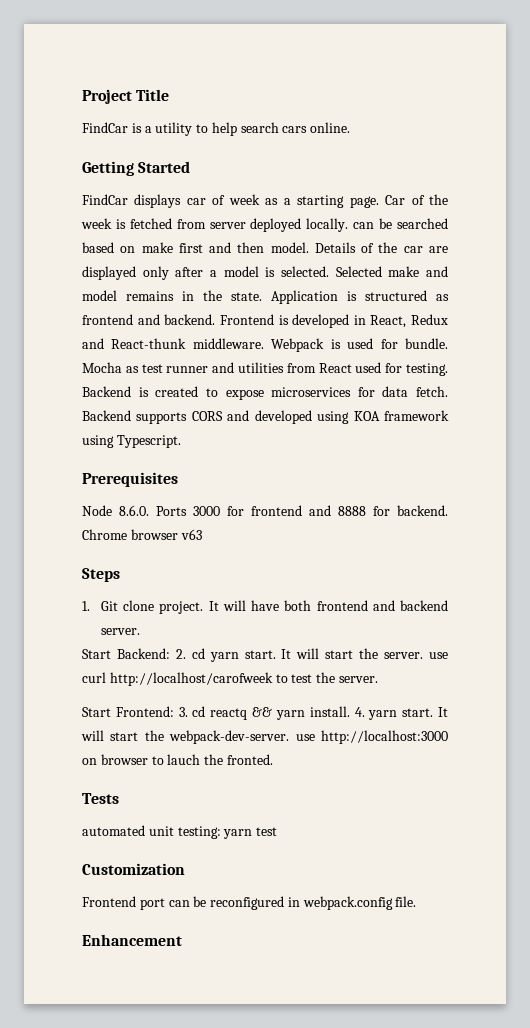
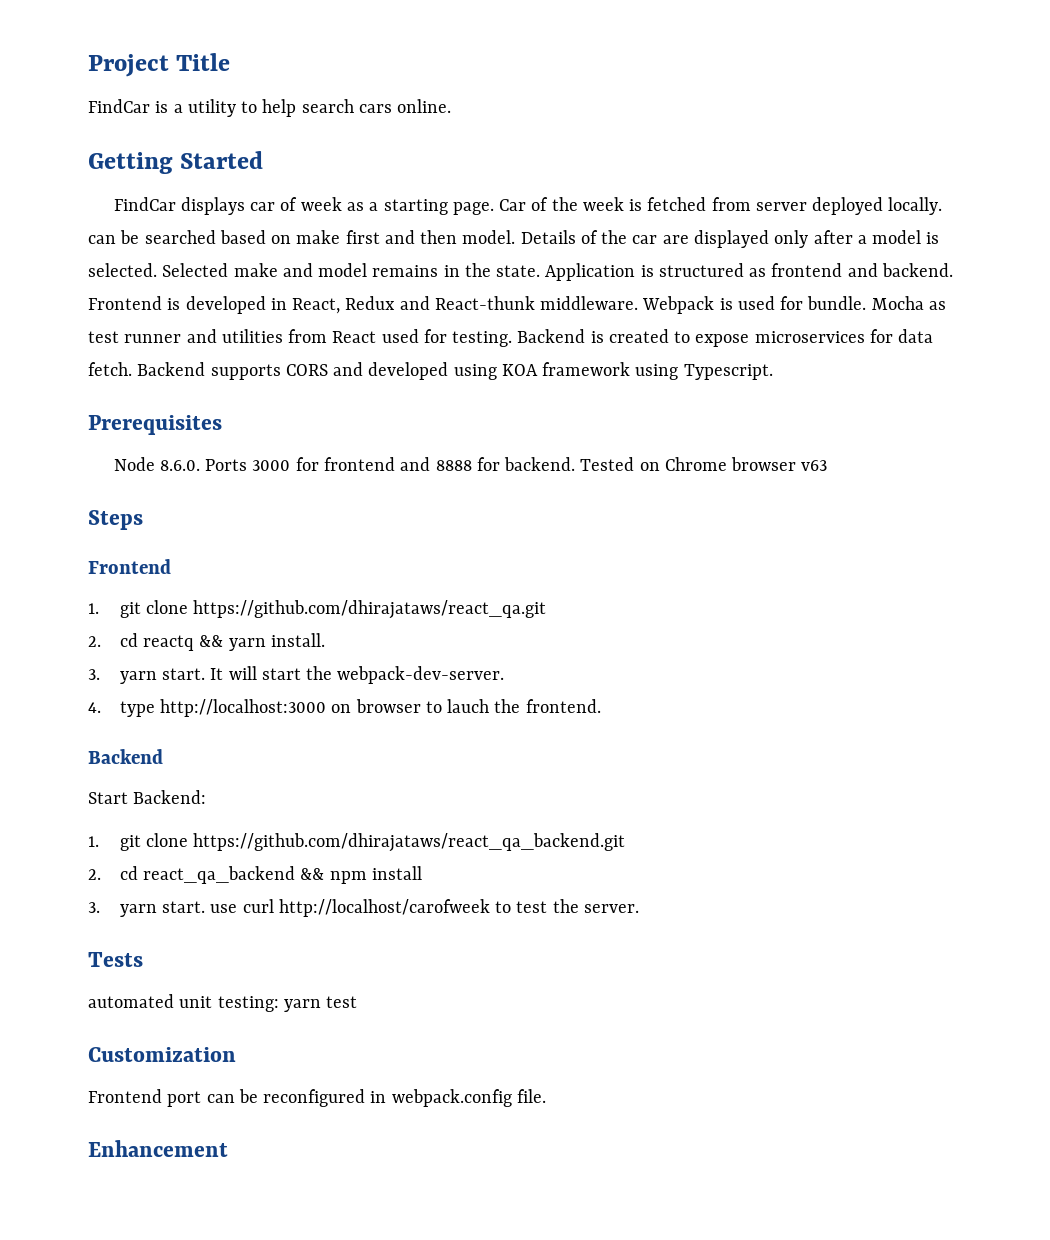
- Chrome browser v63
+ Tested on Chrome browser v63
  Steps
- 1. Git clone project. It will have both frontend and backend server.
- Start Backend: 2. cd yarn start. It will start the server. use curl http://localhost/carofweek to test the server.
+ Frontend
+ 1. git clone https://github.com/dhirajataws/react_qa.git
+ 2. cd reactq && yarn install.
+ 3. yarn start. It will start the webpack-dev-server.
+ 4. type http://localhost:3000 on browser to lauch the frontend.
+ Backend
+ Start Backend:
+ 1. git clone https://github.com/dhirajataws/react_qa_backend.git
+ 2. cd react_qa_backend && npm install
+ 3. yarn start. use curl http://localhost/carofweek to test the server.
- Start Frontend: 3. cd reactq && yarn install. 4. yarn start. It will start the webpack-dev-server. use http://localhost:3000 on browser to lauch the fronted.

